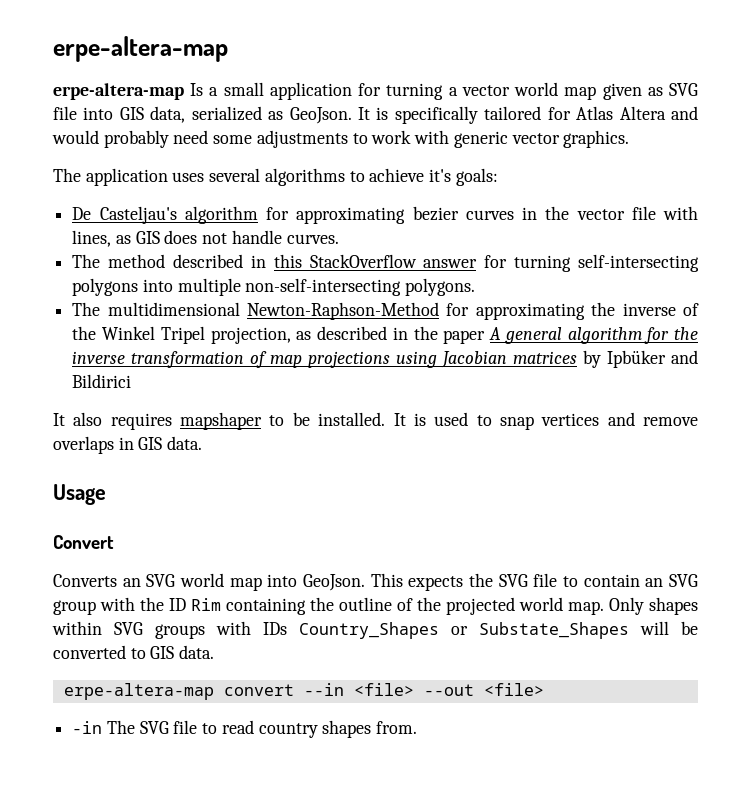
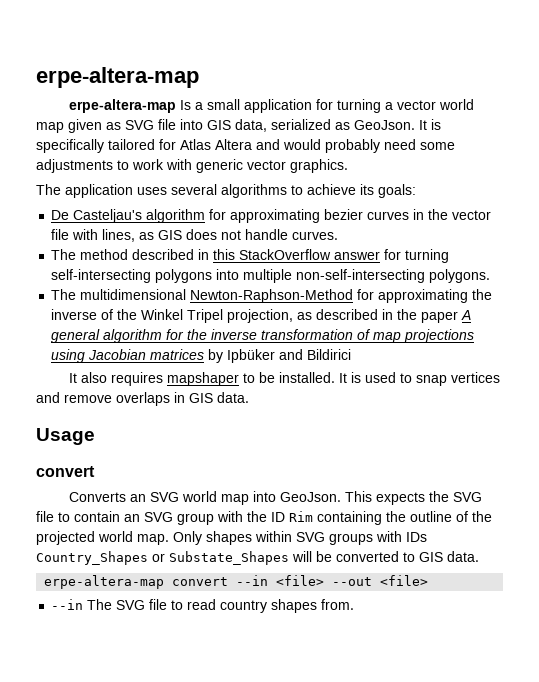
- The application uses several algorithms to achieve it's goals:
+ The application uses several algorithms to achieve its goals:
  Usage
- Convert
+ convert
- -in The SVG file to read country shapes from.
+ --in The SVG file to read country shapes from.

